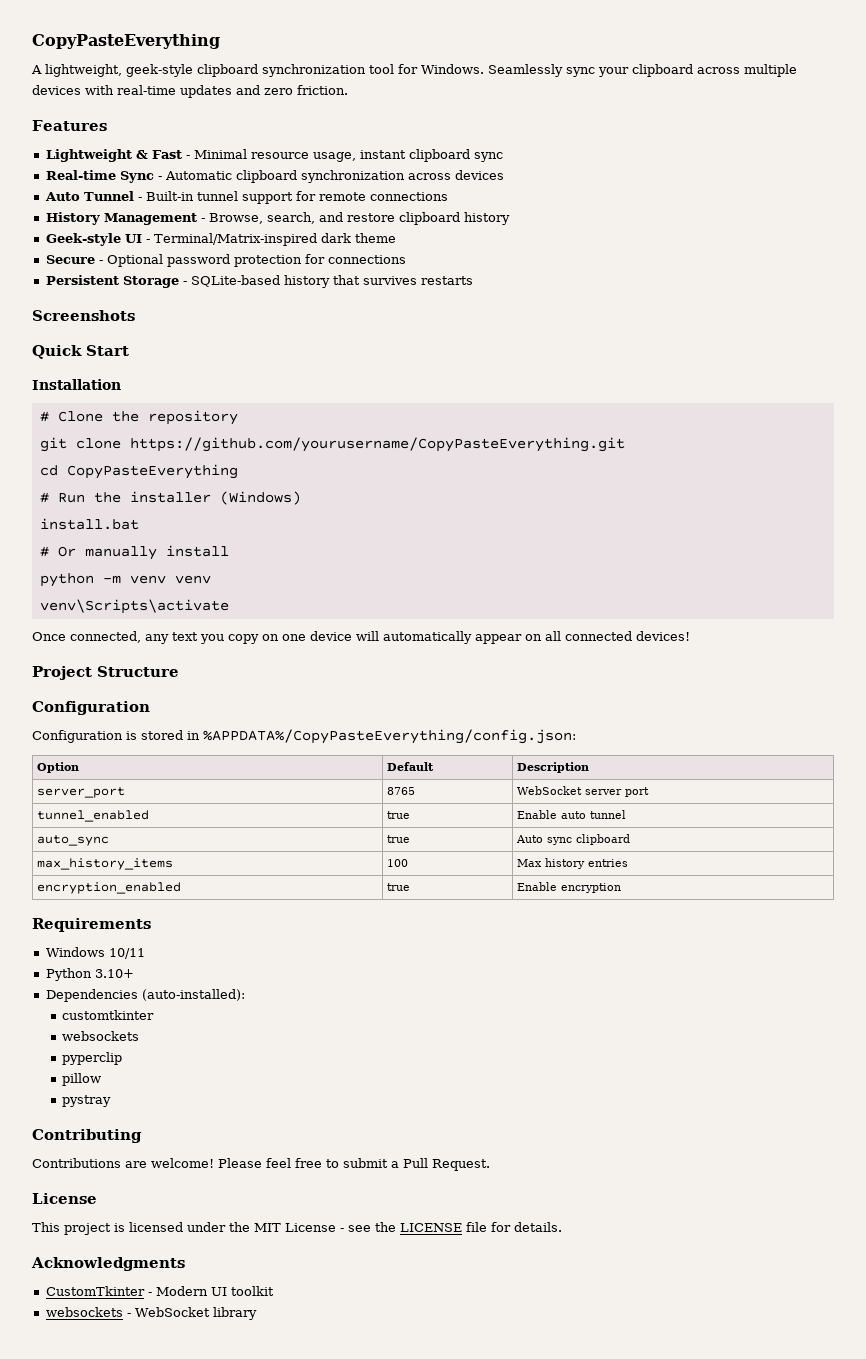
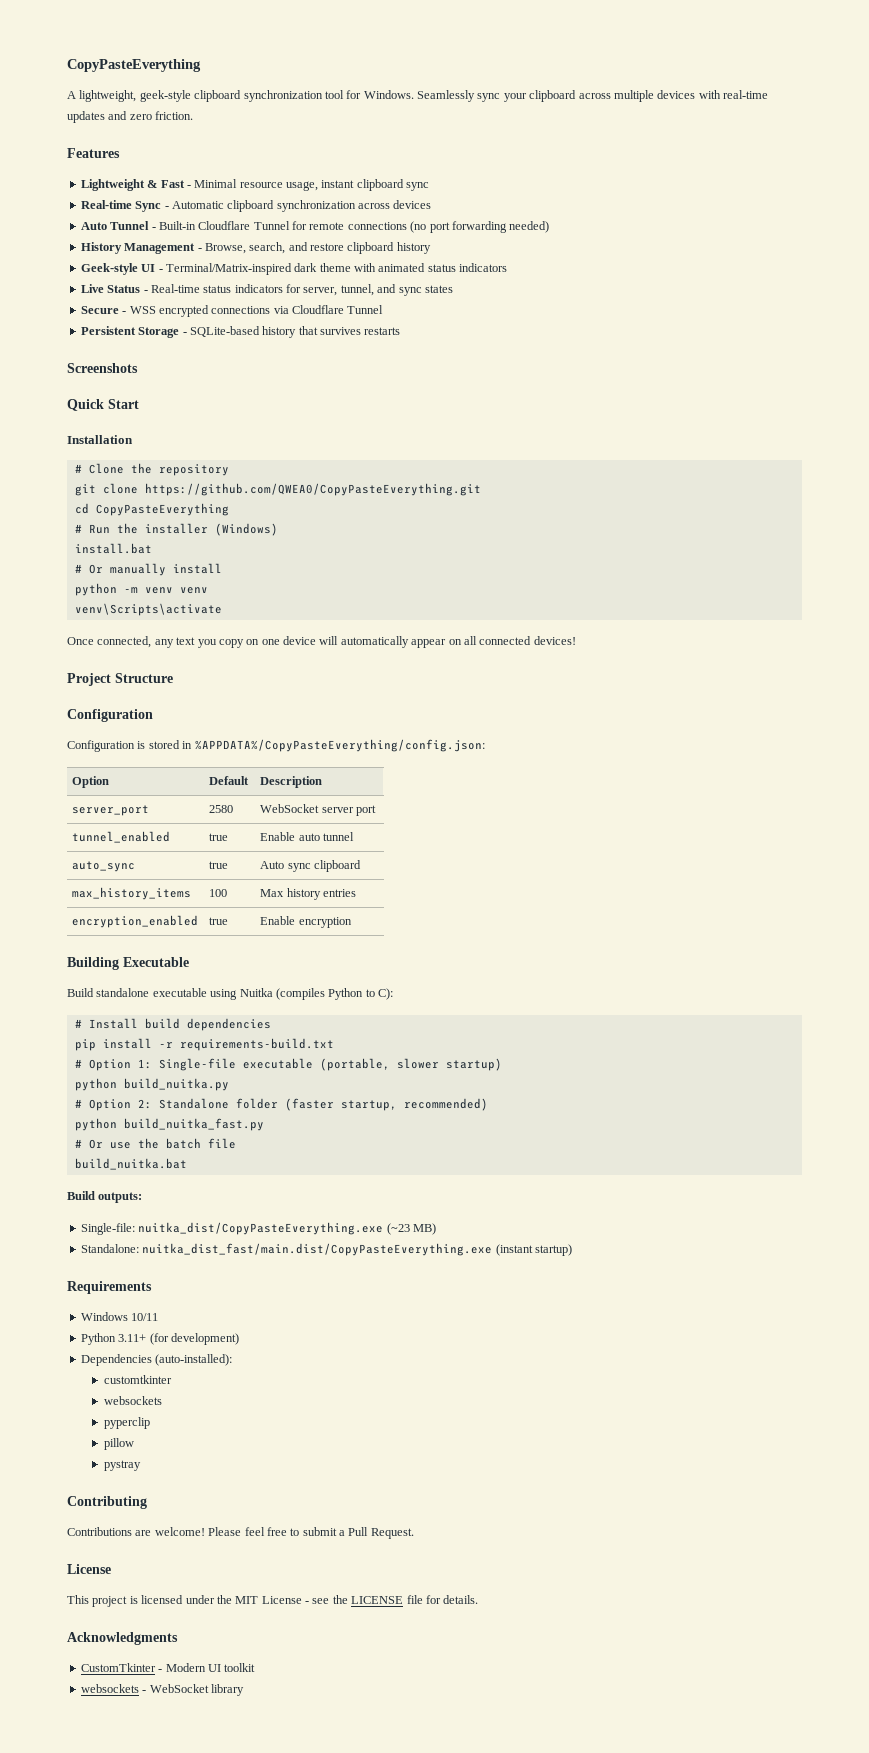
- Auto Tunnel - Built-in tunnel support for remote connections
+ Auto Tunnel - Built-in Cloudflare Tunnel for remote connections (no port forwarding needed)
- Geek-style UI - Terminal/Matrix-inspired dark theme
- Secure - Optional password protection for connections
+ Geek-style UI - Terminal/Matrix-inspired dark theme with animated status indicators
+ Live Status - Real-time status indicators for server, tunnel, and sync states
+ Secure - WSS encrypted connections via Cloudflare Tunnel
- git clone https://github.com/yourusername/CopyPasteEverything.git
+ git clone https://github.com/QWEA0/CopyPasteEverything.git
- server_port | 8765 | WebSocket server port
+ server_port | 2580 | WebSocket server port
+ Building Executable
+ Build standalone executable using Nuitka (compiles Python to C):
+ # Install build dependencies
+ pip install -r requirements-build.txt
+ # Option 1: Single-file executable (portable, slower startup)
+ python build_nuitka.py
+ # Option 2: Standalone folder (faster startup, recommended)
+ python build_nuitka_fast.py
+ # Or use the batch file
+ build_nuitka.bat
+ Build outputs:
+ Single-file: nuitka_dist/CopyPasteEverything.exe (~23 MB)
+ Standalone: nuitka_dist_fast/main.dist/CopyPasteEverything.exe (instant startup)
- Python 3.10+
+ Python 3.11+ (for development)

